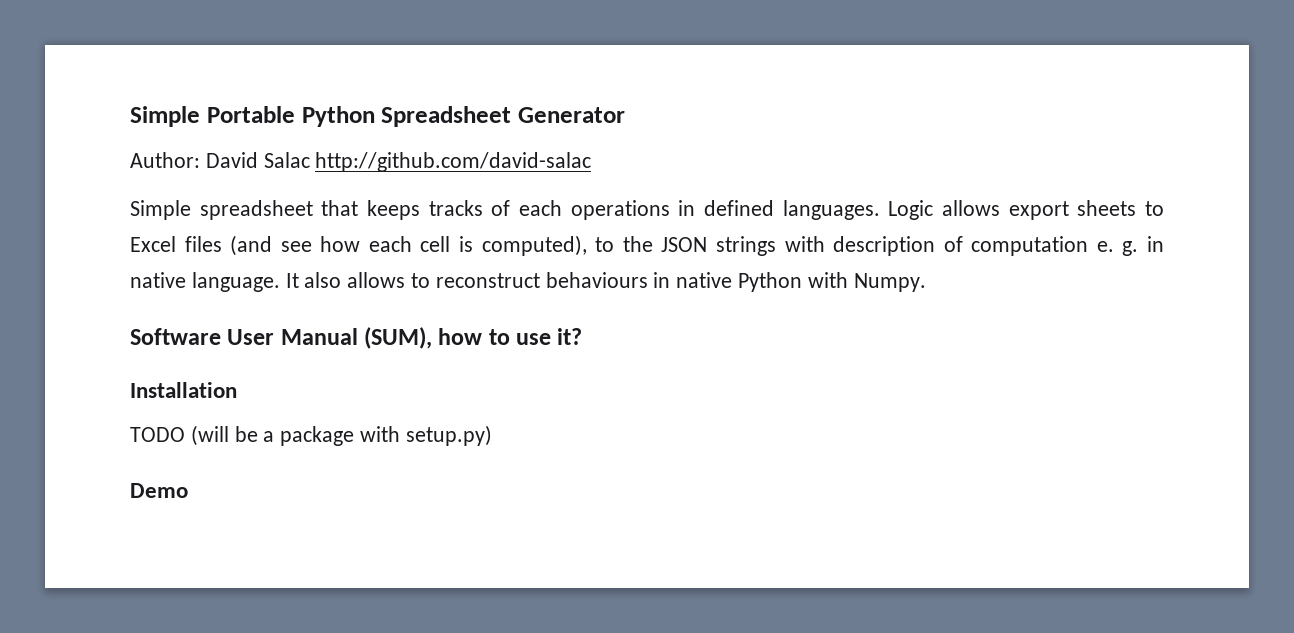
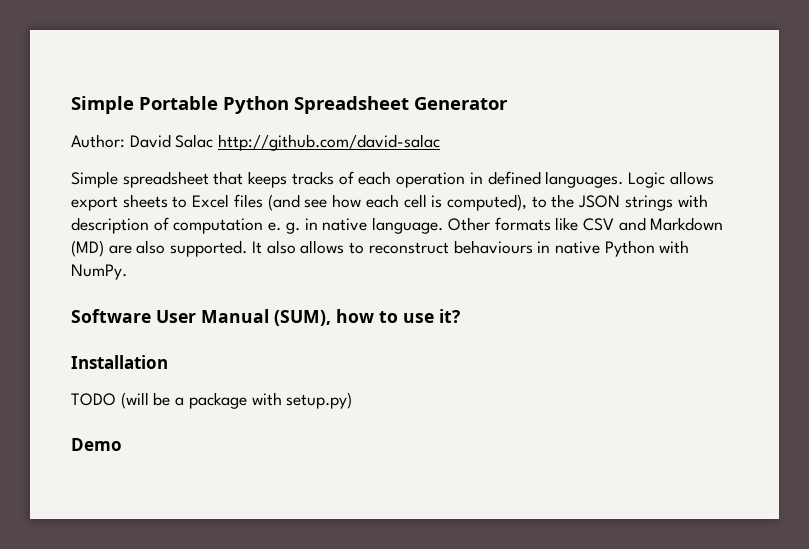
- Simple spreadsheet that keeps tracks of each operations in defined languages.
+ Simple spreadsheet that keeps tracks of each operation in defined languages.
+ Other formats like CSV and Markdown (MD) are also supported.
- It also allows to reconstruct behaviours in native Python with Numpy.
+ It also allows to reconstruct behaviours in native Python with NumPy.

